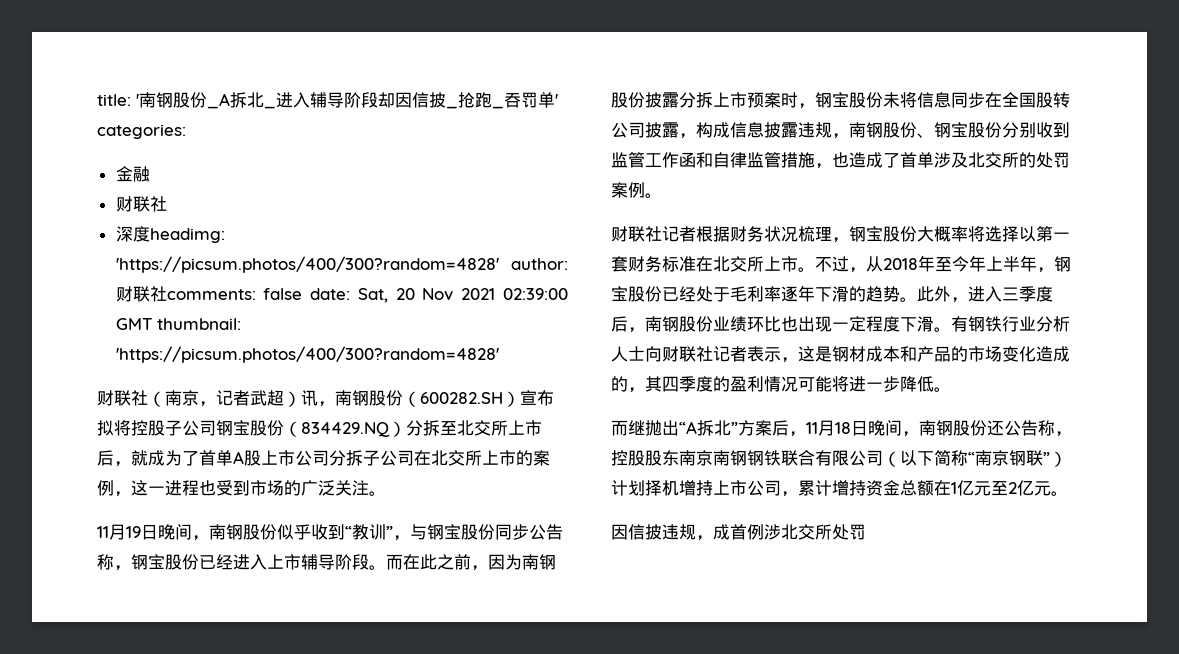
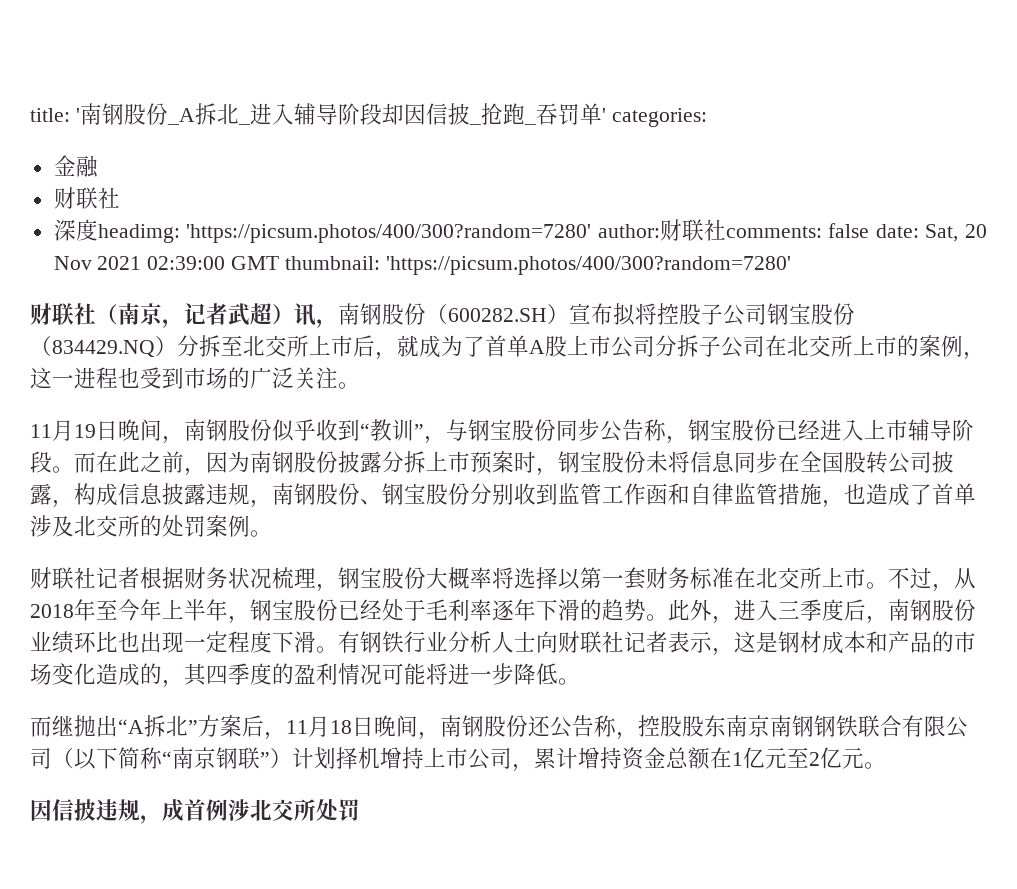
- 深度headimg: 'https://picsum.photos/400/300?random=4828' author:财联社comments: false date: Sat, 20 Nov 2021 02:39:00 GMT thumbnail: 'https://picsum.photos/400/300?random=4828'
+ 深度headimg: 'https://picsum.photos/400/300?random=7280' author:财联社comments: false date: Sat, 20 Nov 2021 02:39:00 GMT thumbnail: 'https://picsum.photos/400/300?random=7280'

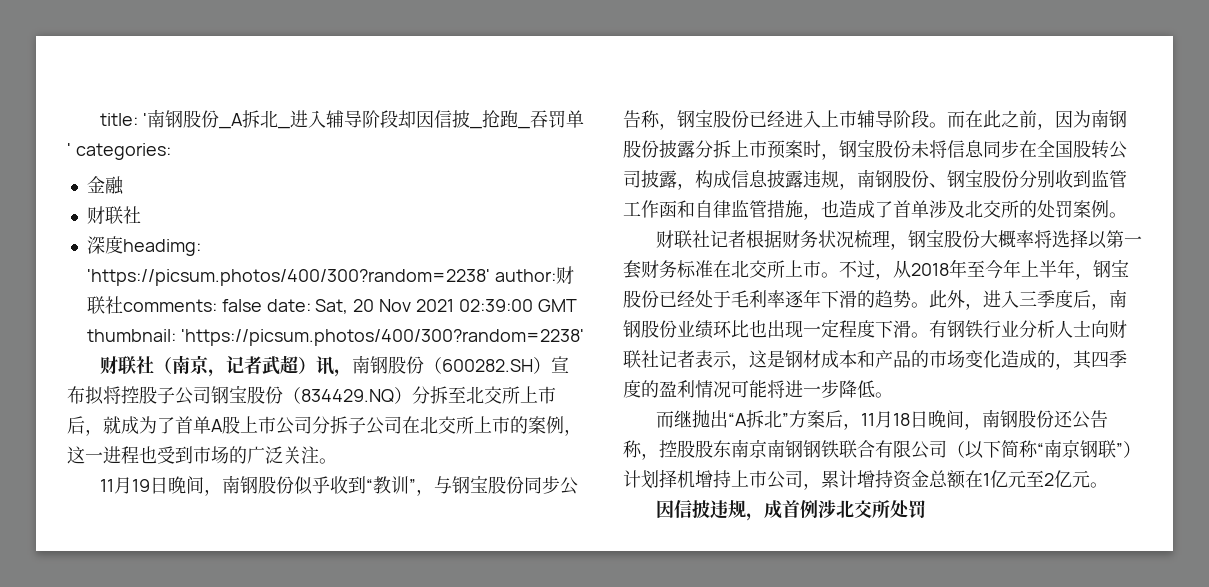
- 深度headimg: 'https://picsum.photos/400/300?random=7280' author:财联社comments: false date: Sat, 20 Nov 2021 02:39:00 GMT thumbnail: 'https://picsum.photos/400/300?random=7280'
+ 深度headimg: 'https://picsum.photos/400/300?random=2238' author:财联社comments: false date: Sat, 20 Nov 2021 02:39:00 GMT thumbnail: 'https://picsum.photos/400/300?random=2238'

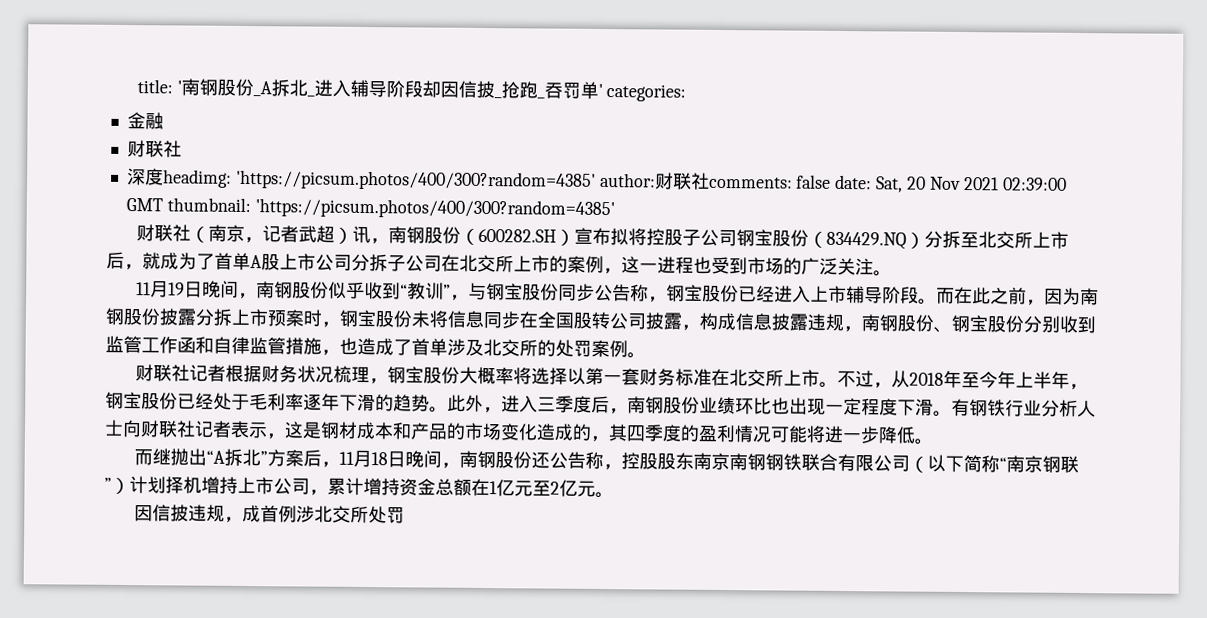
- 深度headimg: 'https://picsum.photos/400/300?random=2238' author:财联社comments: false date: Sat, 20 Nov 2021 02:39:00 GMT thumbnail: 'https://picsum.photos/400/300?random=2238'
+ 深度headimg: 'https://picsum.photos/400/300?random=4385' author:财联社comments: false date: Sat, 20 Nov 2021 02:39:00 GMT thumbnail: 'https://picsum.photos/400/300?random=4385'

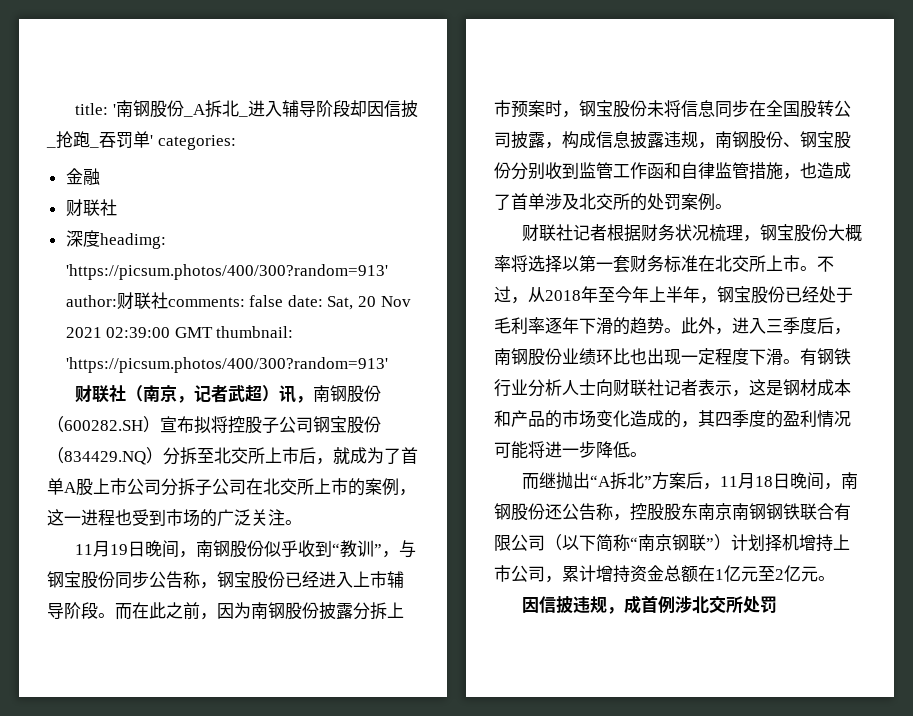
- 深度headimg: 'https://picsum.photos/400/300?random=4385' author:财联社comments: false date: Sat, 20 Nov 2021 02:39:00 GMT thumbnail: 'https://picsum.photos/400/300?random=4385'
+ 深度headimg: 'https://picsum.photos/400/300?random=913' author:财联社comments: false date: Sat, 20 Nov 2021 02:39:00 GMT thumbnail: 'https://picsum.photos/400/300?random=913'

